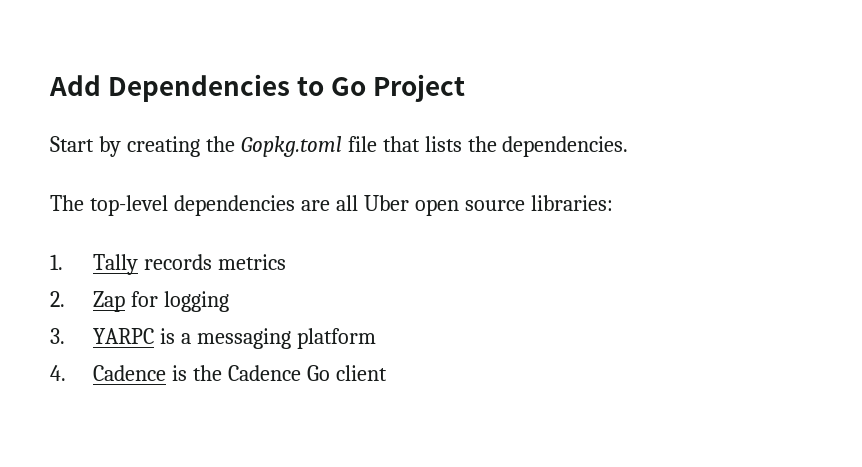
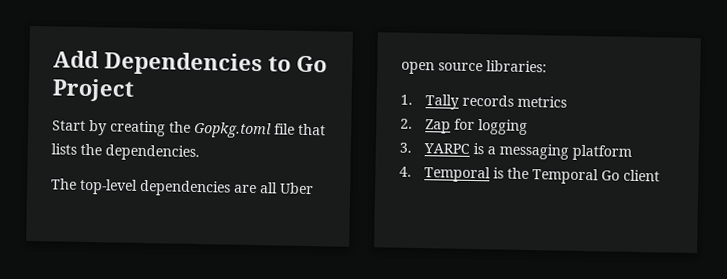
- 4. Cadence is the Cadence Go client
+ 4. Temporal is the Temporal Go client

